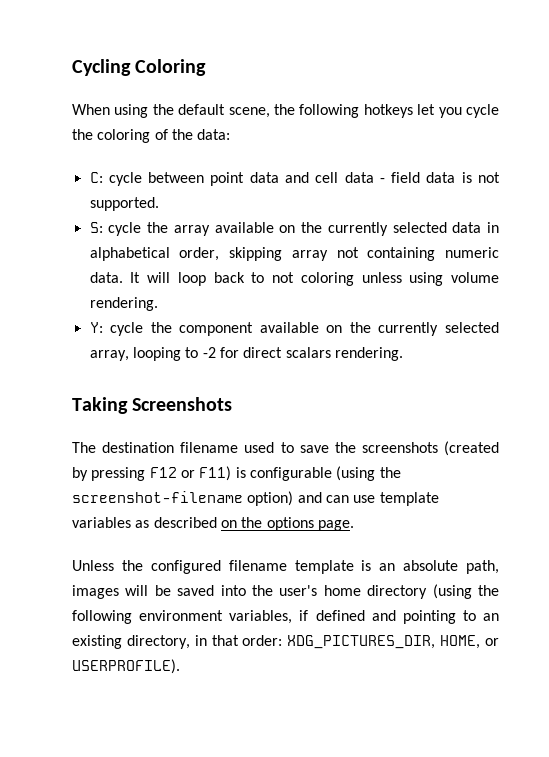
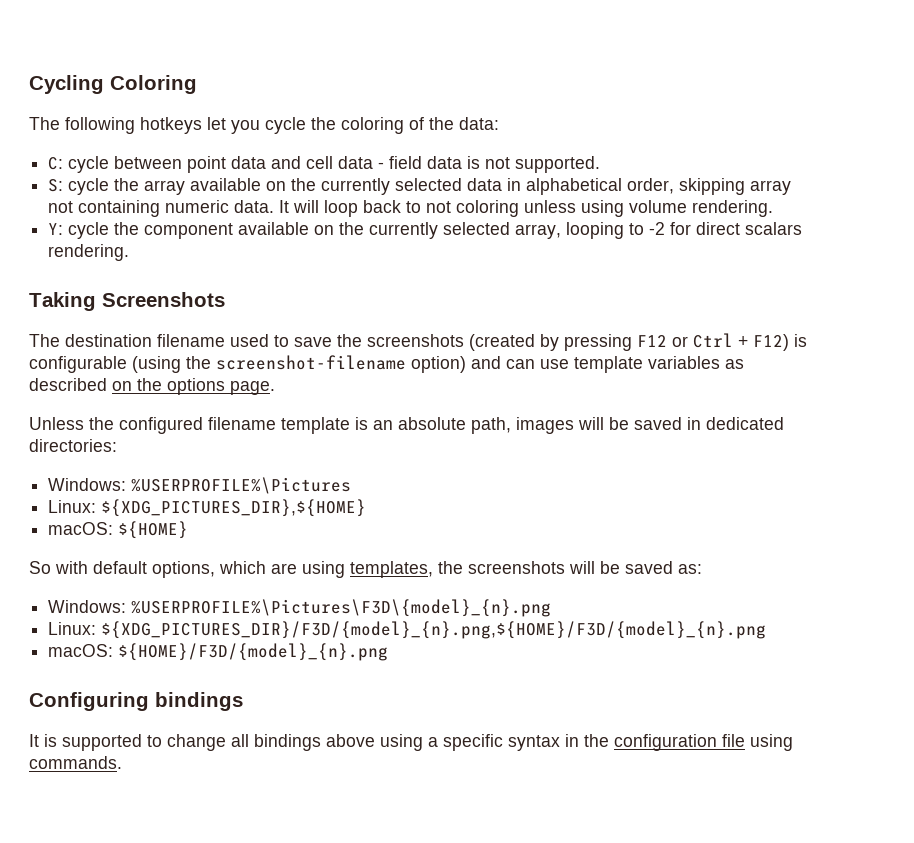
- When using the default scene, the following hotkeys let you cycle the coloring of the data:
+ The following hotkeys let you cycle the coloring of the data:
- The destination filename used to save the screenshots (created by pressing F12 or F11) is configurable (using the screenshot-filename option) and can use template variables as described on the options page.
+ The destination filename used to save the screenshots (created by pressing F12 or Ctrl + F12) is configurable (using the screenshot-filename option) and can use template variables as described on the options page.
- Unless the configured filename template is an absolute path, images will be saved into the user's home directory (using the following environment variables, if defined and pointing to an existing directory, in that order: XDG_PICTURES_DIR, HOME, or USERPROFILE).
+ Unless the configured filename template is an absolute path, images will be saved in dedicated directories:
+ Windows: %USERPROFILE%\Pictures
+ Linux: ${XDG_PICTURES_DIR},${HOME}
+ macOS: ${HOME}
+ So with default options, which are using templates, the screenshots will be saved as:
+ Windows: %USERPROFILE%\Pictures\F3D\{model}_{n}.png
+ Linux: ${XDG_PICTURES_DIR}/F3D/{model}_{n}.png,${HOME}/F3D/{model}_{n}.png
+ macOS: ${HOME}/F3D/{model}_{n}.png
+ Configuring bindings
+ It is supported to change all bindings above using a specific syntax in the configuration file using commands.

